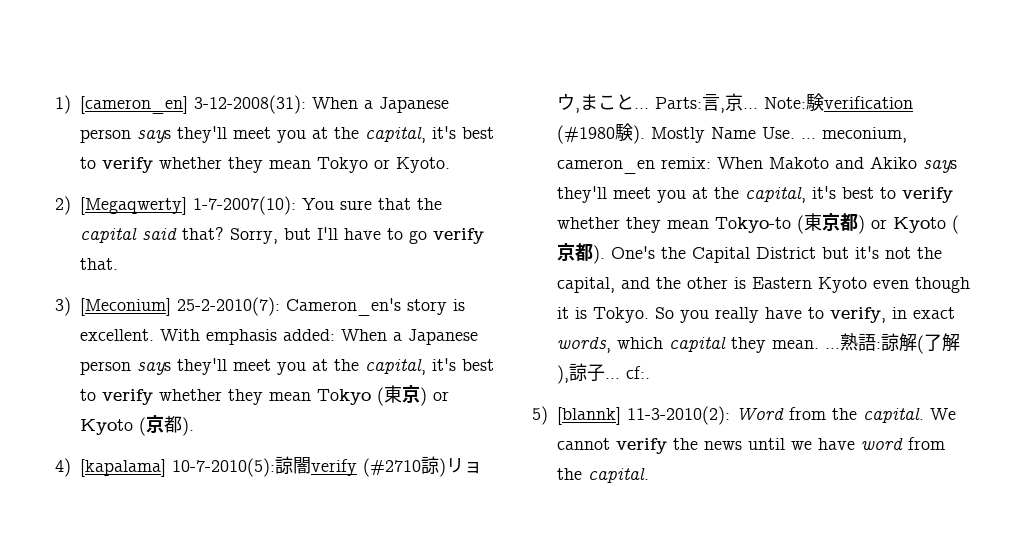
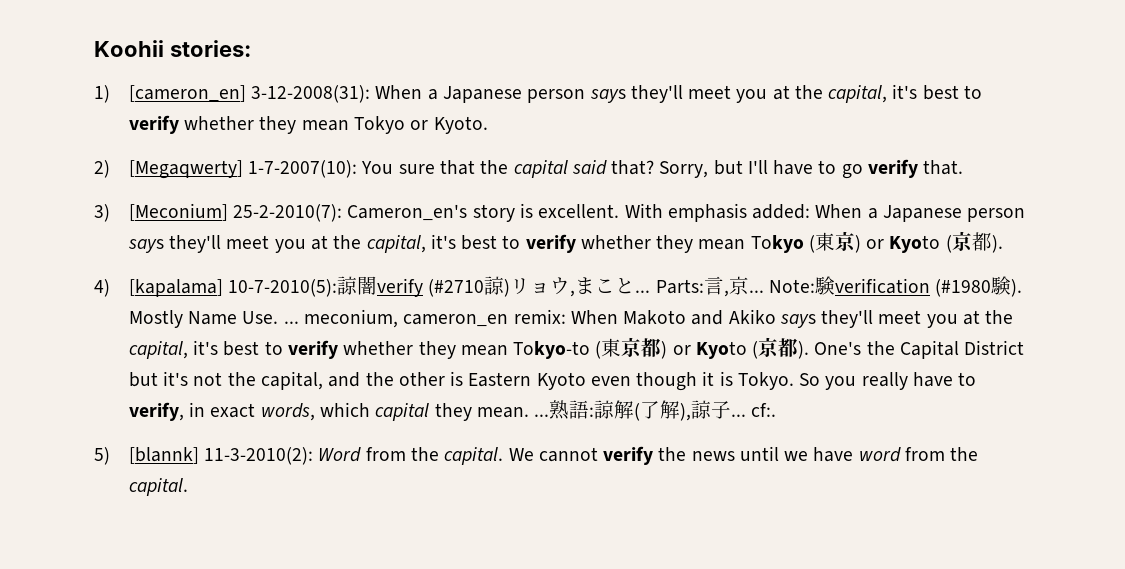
+ Koohii stories:

